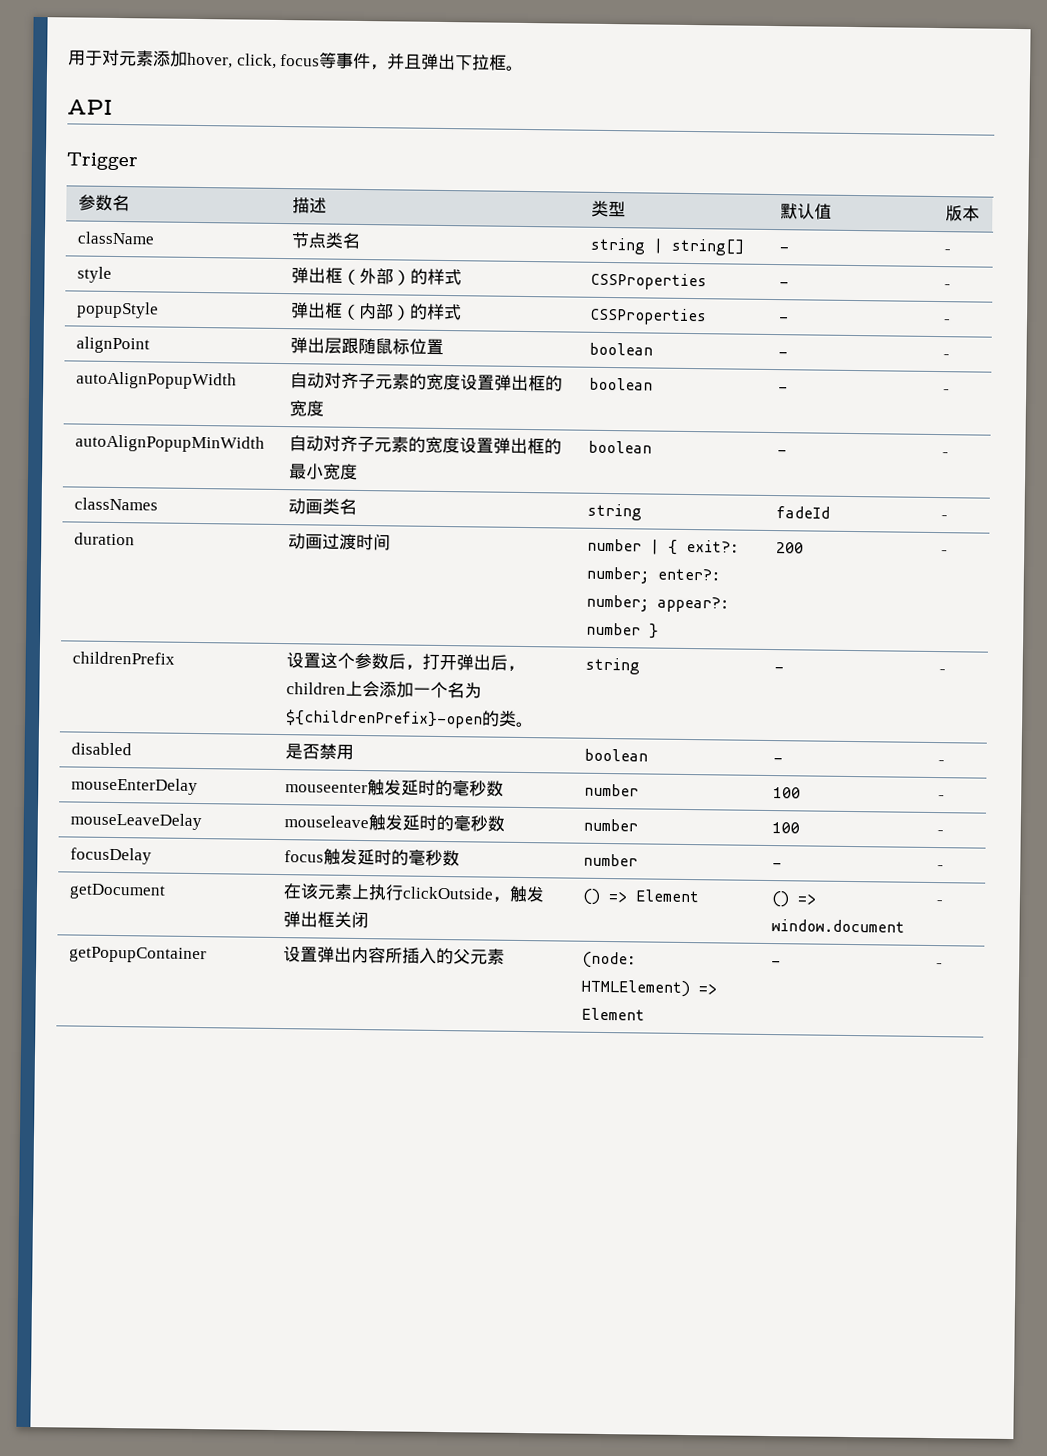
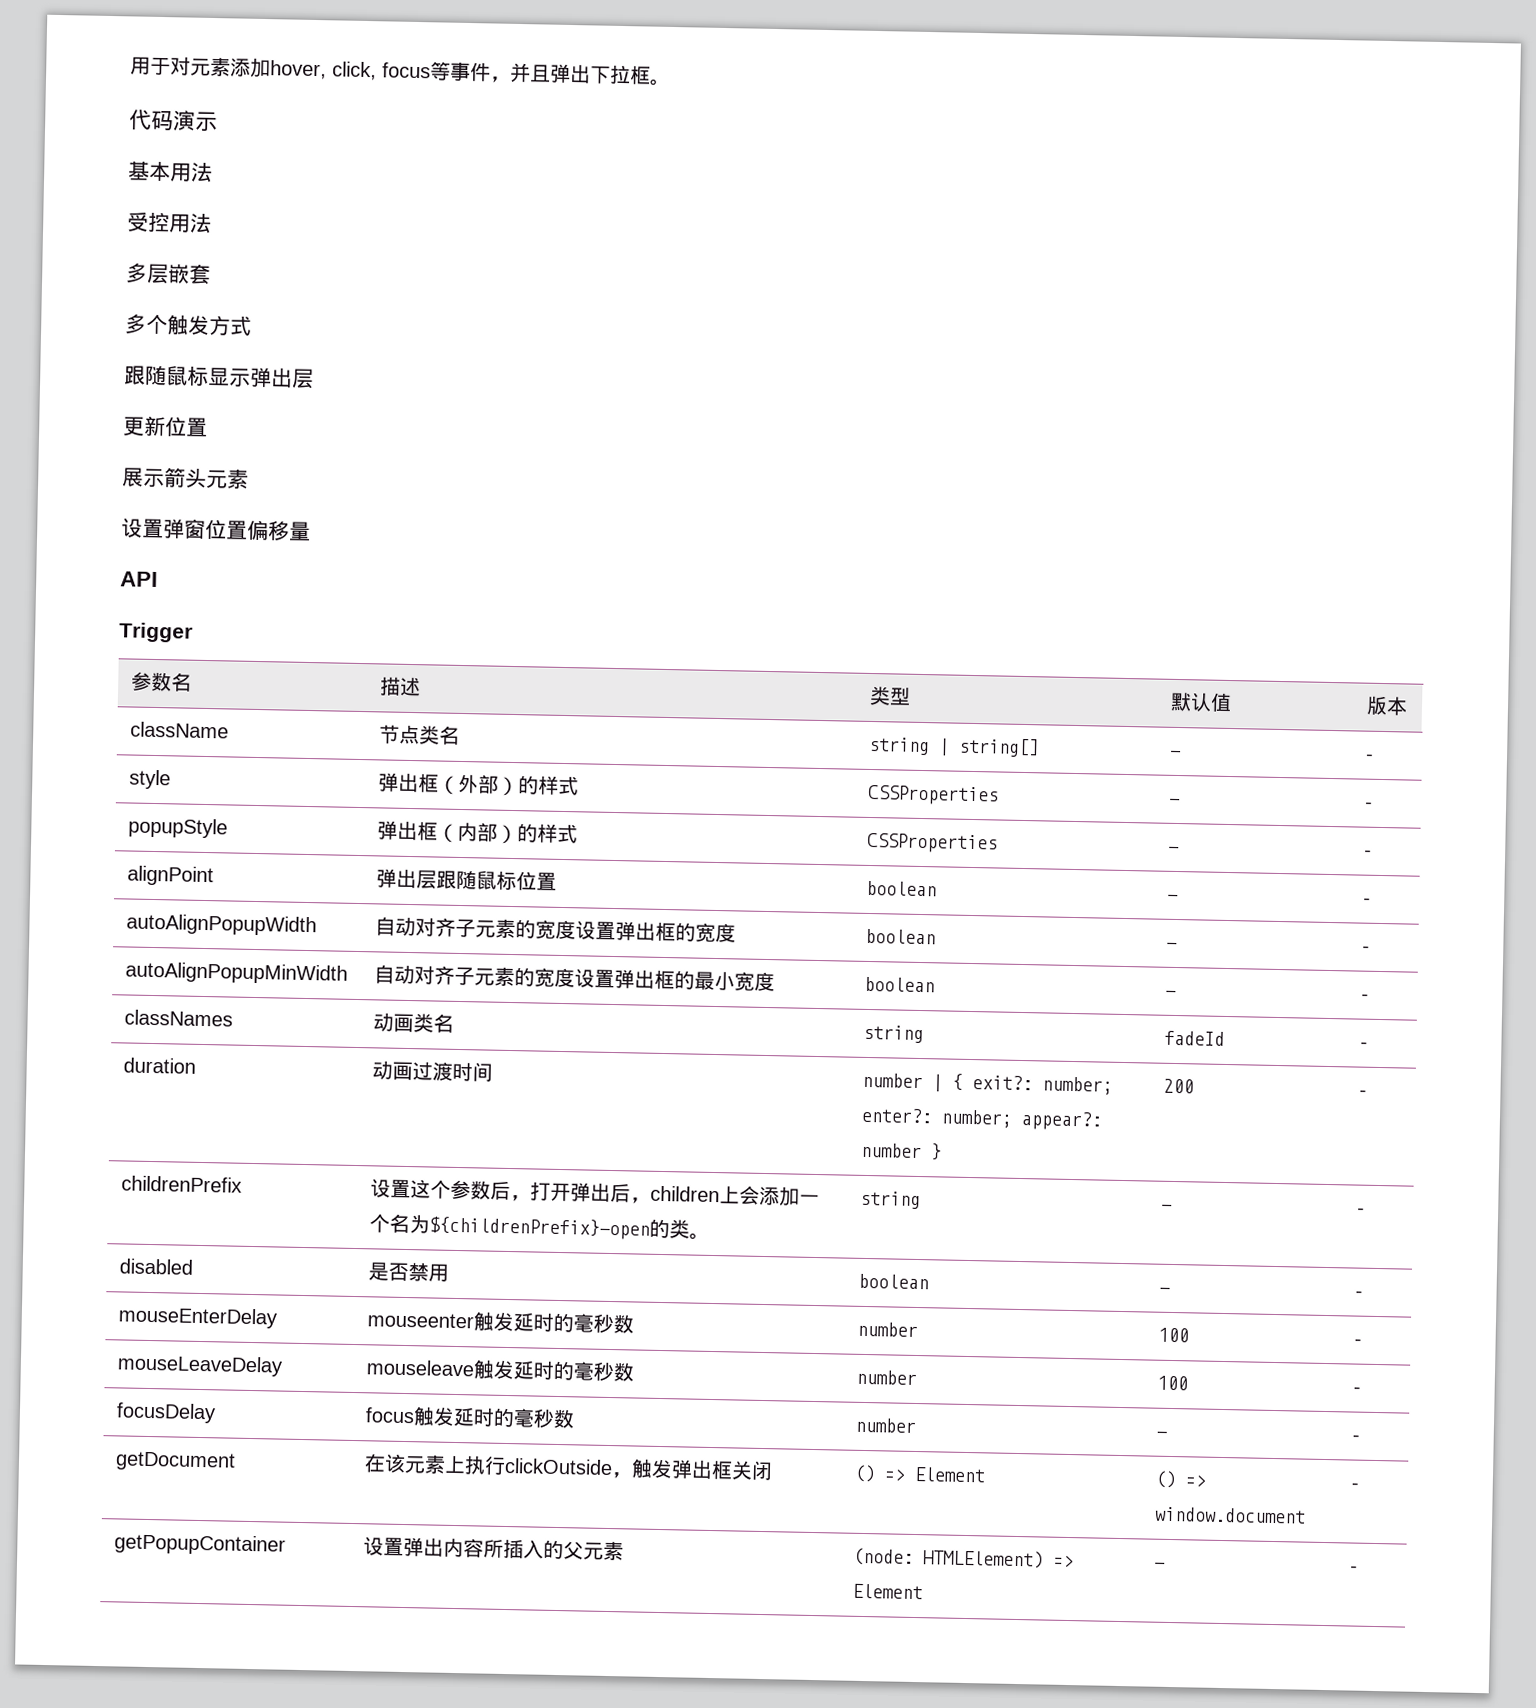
+ 代码演示
+ 基本用法
+ 受控用法
+ 多层嵌套
+ 多个触发方式
+ 跟随鼠标显示弹出层
+ 更新位置
+ 展示箭头元素
+ 设置弹窗位置偏移量

